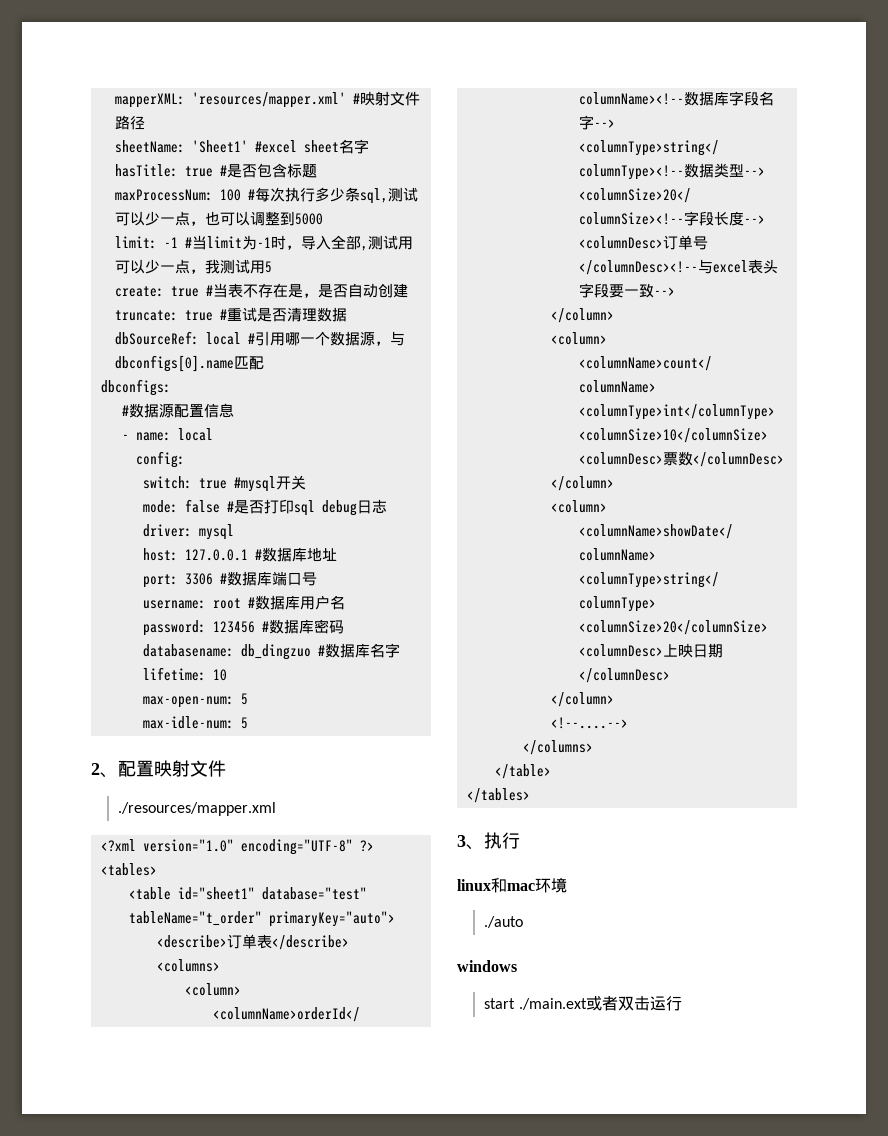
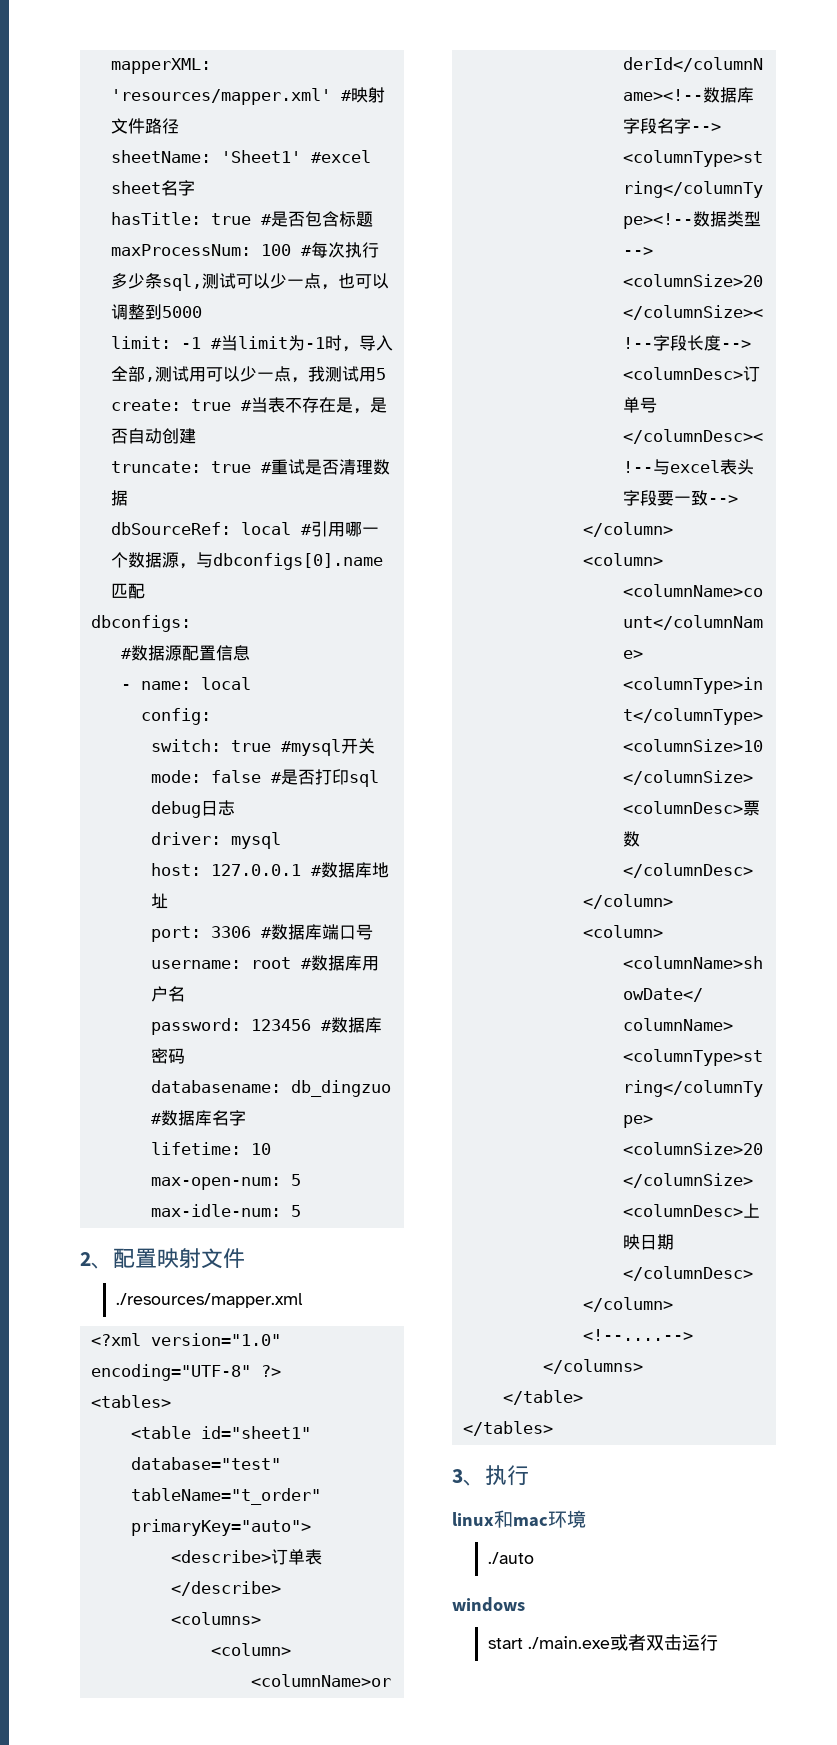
- start ./main.ext或者双击运行
+ start ./main.exe或者双击运行

